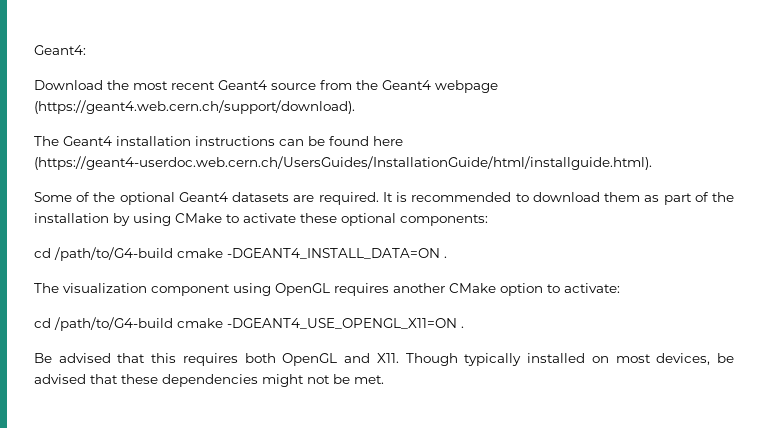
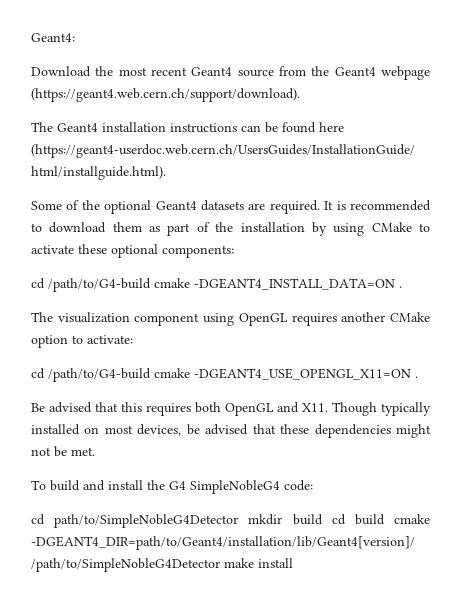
+ To build and install the G4 SimpleNobleG4 code:
+ cd path/to/SimpleNobleG4Detector mkdir build cd build cmake -DGEANT4_DIR=path/to/Geant4/installation/lib/Geant4[version]/ /path/to/SimpleNobleG4Detector make install

